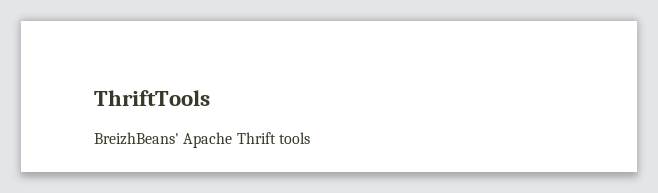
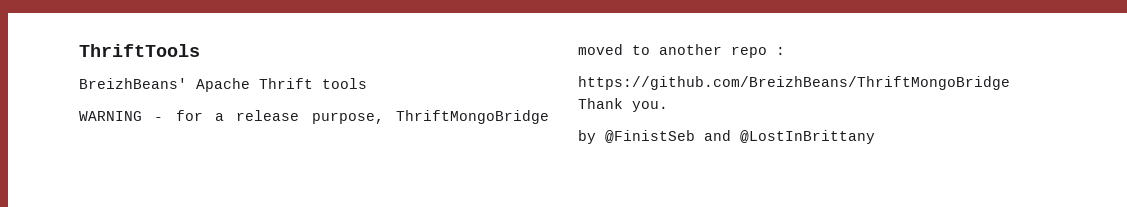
+ WARNING - for a release purpose, ThriftMongoBridge moved to another repo :
+ https://github.com/BreizhBeans/ThriftMongoBridge Thank you.
+ by @FinistSeb and @LostInBrittany

